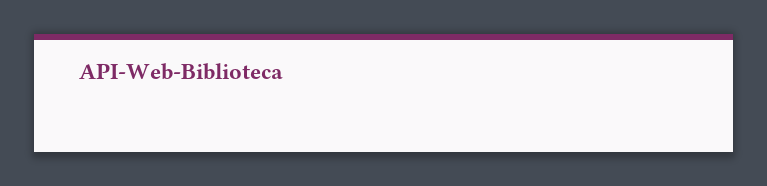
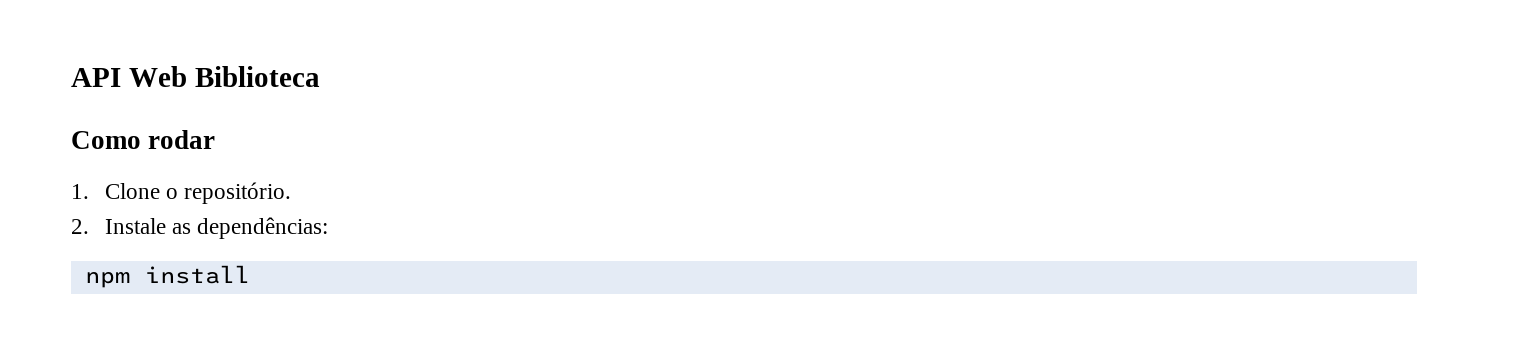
- API-Web-Biblioteca
+ API Web Biblioteca
+ Como rodar
+ 1. Clone o repositório.
+ 2. Instale as dependências:
+ npm install

